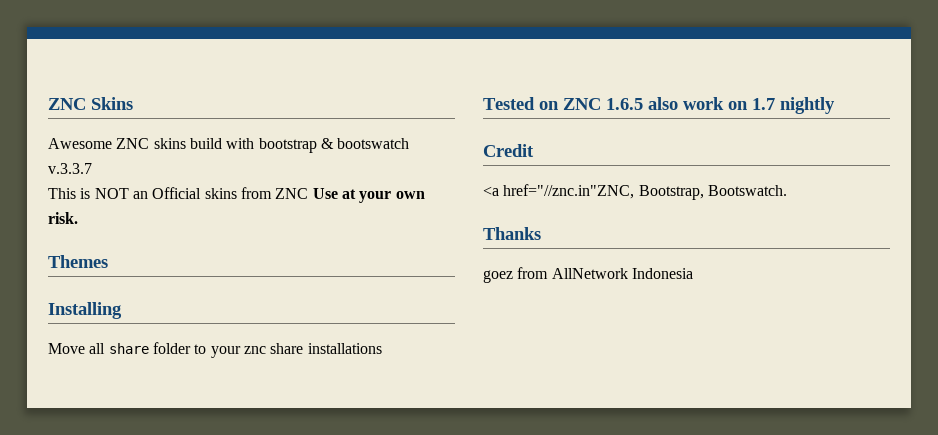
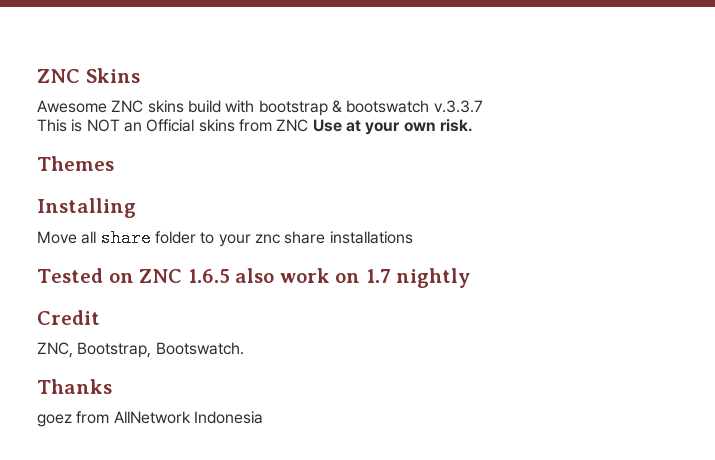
- <a href="//znc.in"ZNC, Bootstrap, Bootswatch.
+ ZNC, Bootstrap, Bootswatch.

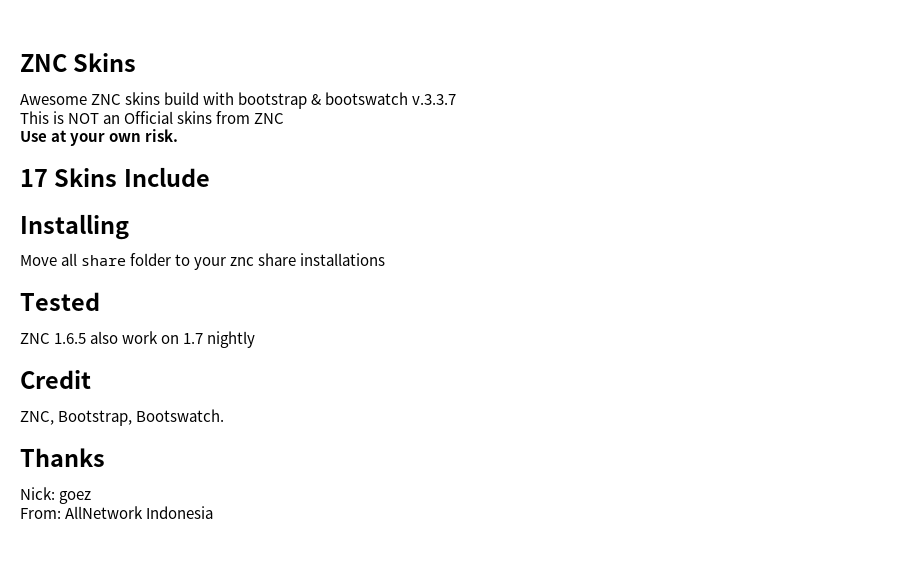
- This is NOT an Official skins from ZNC Use at your own risk.
+ This is NOT an Official skins from ZNC
+ Use at your own risk.
- Themes
+ 17 Skins Include
- Tested on ZNC 1.6.5 also work on 1.7 nightly
+ Tested
+ ZNC 1.6.5 also work on 1.7 nightly
- goez from AllNetwork Indonesia
+ Nick: goez
+ From: AllNetwork Indonesia

